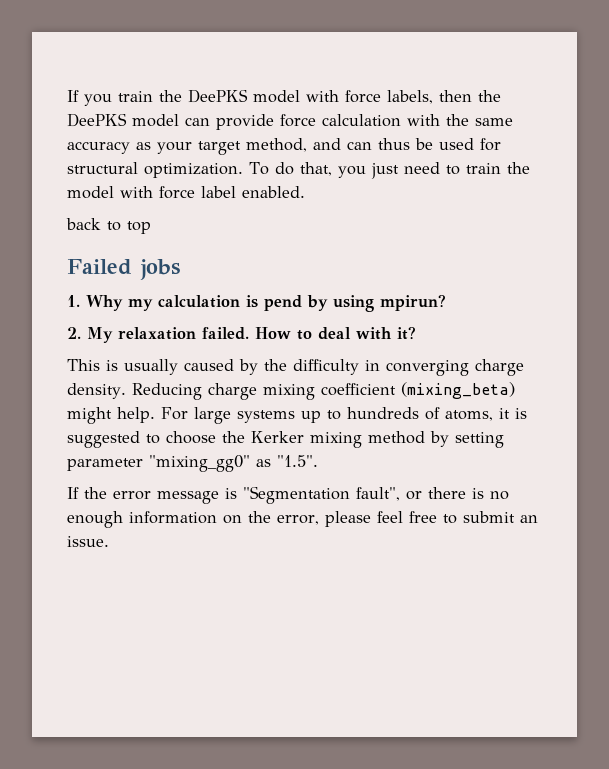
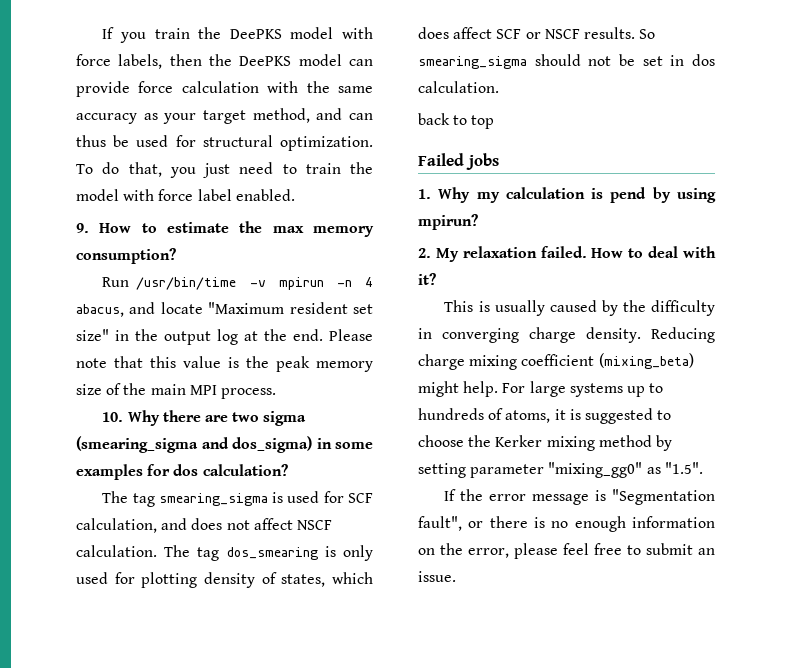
+ 9. How to estimate the max memory consumption?
+ Run /usr/bin/time -v mpirun -n 4 abacus, and locate "Maximum resident set size" in the output log at the end. Please note that this value is the peak memory size of the main MPI process.
+ 10. Why there are two sigma (smearing_sigma and dos_sigma) in some examples for dos calculation?
+ The tag smearing_sigma is used for SCF calculation, and does not affect NSCF calculation. The tag dos_smearing is only used for plotting density of states, which does affect SCF or NSCF results. So smearing_sigma should not be set in dos calculation.

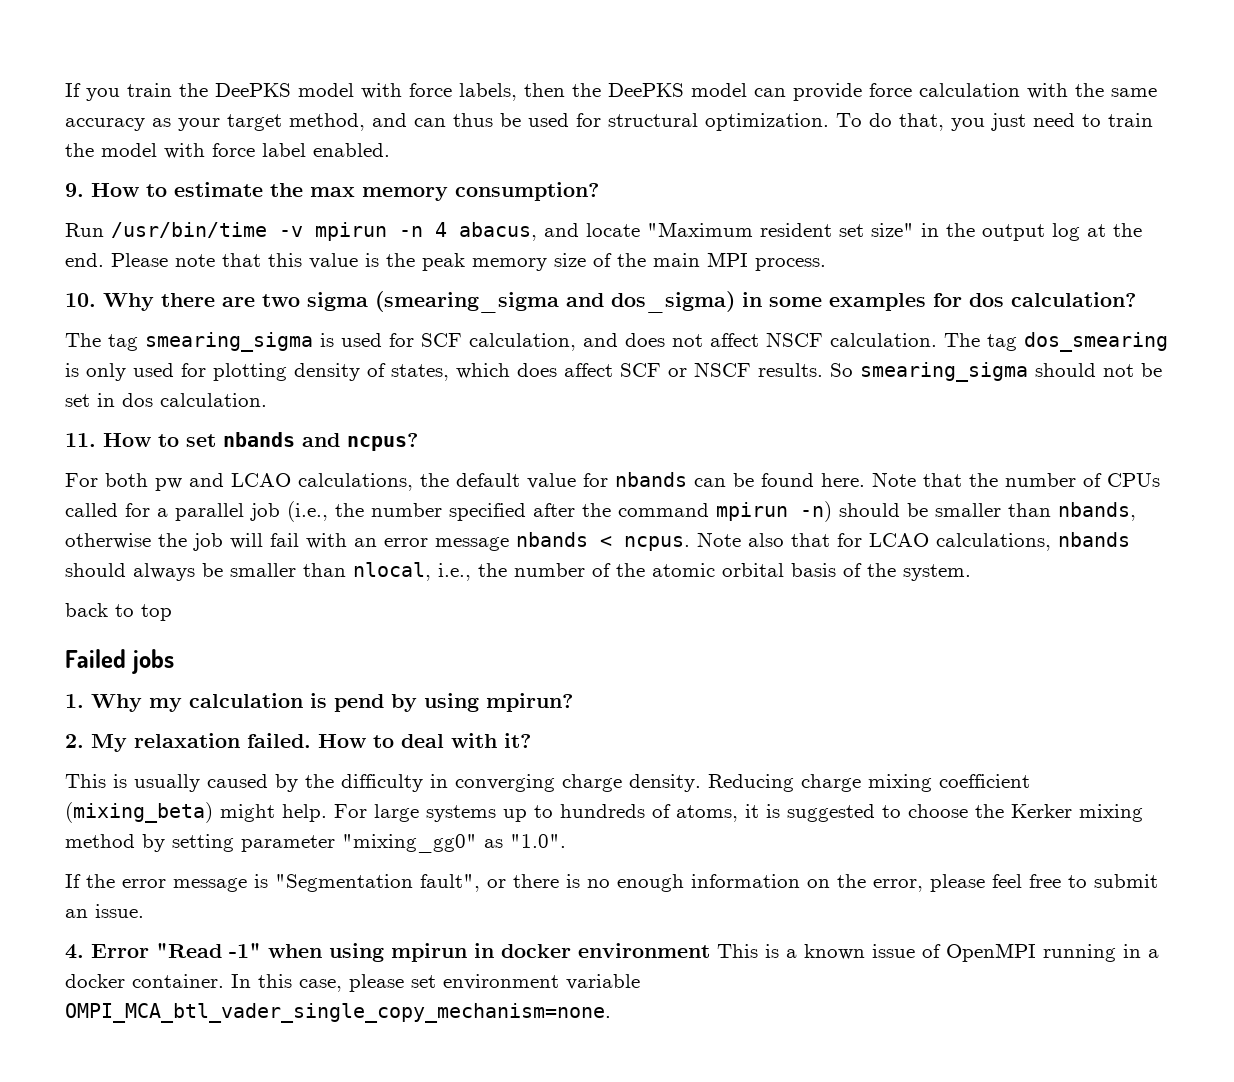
+ 11. How to set nbands and ncpus?
+ For both pw and LCAO calculations, the default value for nbands can be found here. Note that the number of CPUs called for a parallel job (i.e., the number specified after the command mpirun -n) should be smaller than nbands, otherwise the job will fail with an error message nbands < ncpus. Note also that for LCAO calculations, nbands should always be smaller than nlocal, i.e., the number of the atomic orbital basis of the system.
- For large systems up to hundreds of atoms, it is suggested to choose the Kerker mixing method by setting parameter "mixing_gg0" as "1.5".
+ For large systems up to hundreds of atoms, it is suggested to choose the Kerker mixing method by setting parameter "mixing_gg0" as "1.0".
+ 4. Error "Read -1" when using mpirun in docker environment This is a known issue of OpenMPI running in a docker container. In this case, please set environment variable OMPI_MCA_btl_vader_single_copy_mechanism=none.

